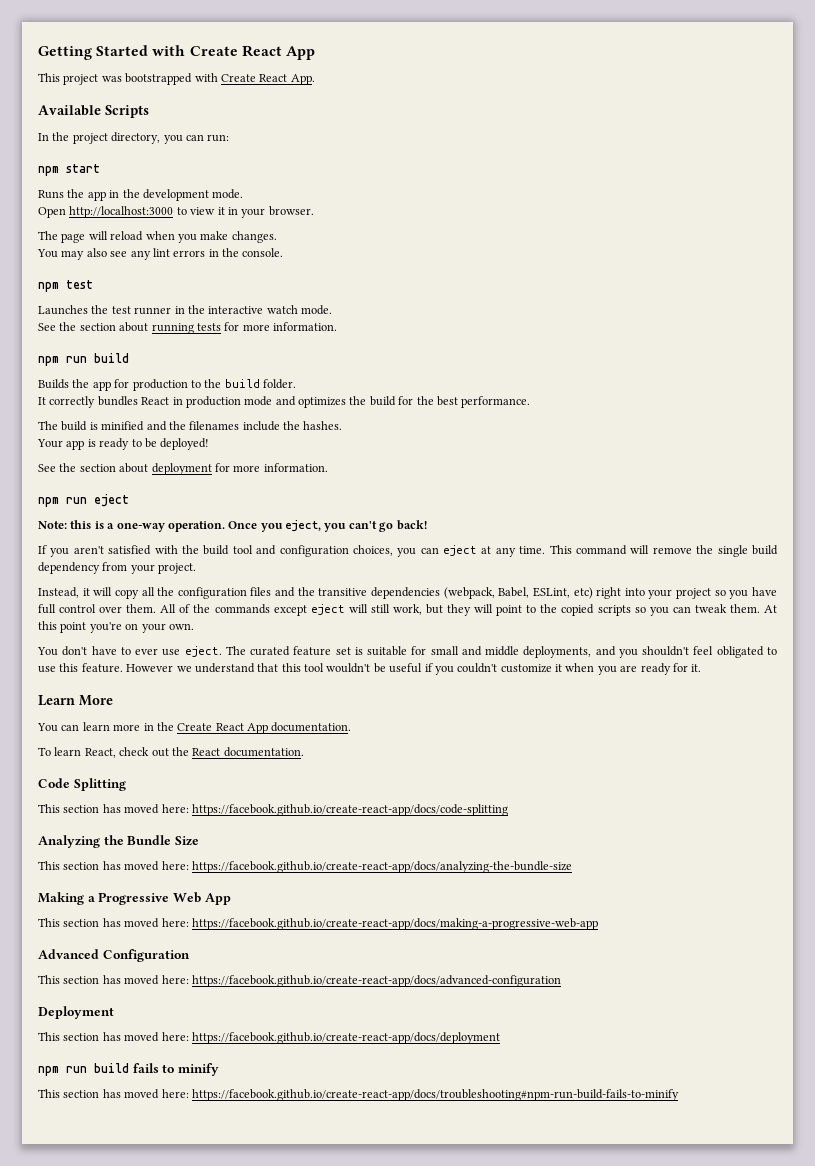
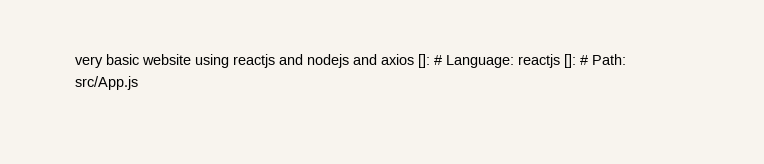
- Getting Started with Create React App
- This project was bootstrapped with Create React App.
- Available Scripts
- In the project directory, you can run:
- npm start
- Runs the app in the development mode.
- Open http://localhost:3000 to view it in your browser.
- The page will reload when you make changes.
- You may also see any lint errors in the console.
- npm test
- Launches the test runner in the interactive watch mode.
- See the section about running tests for more information.
- npm run build
- Builds the app for production to the build folder.
- It correctly bundles React in production mode and optimizes the build for the best performance.
- The build is minified and the filenames include the hashes.
- Your app is ready to be deployed!
- See the section about deployment for more information.
- npm run eject
- Note: this is a one-way operation. Once you eject, you can't go back!
- If you aren't satisfied with the build tool and configuration choices, you can eject at any time. This command will remove the single build dependency from your project.
- Instead, it will copy all the configuration files and the transitive dependencies (webpack, Babel, ESLint, etc) right into your project so you have full control over them. All of the commands except eject will still work, but they will point to the copied scripts so you can tweak them. At this point you're on your own.
- You don't have to ever use eject. The curated feature set is suitable for small and middle deployments, and you shouldn't feel obligated to use this feature. However we understand that this tool wouldn't be useful if you couldn't customize it when you are ready for it.
- Learn More
- You can learn more in the Create React App documentation.
- To learn React, check out the React documentation.
- Code Splitting
- This section has moved here: https://facebook.github.io/create-react-app/docs/code-splitting
- Analyzing the Bundle Size
- This section has moved here: https://facebook.github.io/create-react-app/docs/analyzing-the-bundle-size
- Making a Progressive Web App
- This section has moved here: https://facebook.github.io/create-react-app/docs/making-a-progressive-web-app
- Advanced Configuration
- This section has moved here: https://facebook.github.io/create-react-app/docs/advanced-configuration
- Deployment
- This section has moved here: https://facebook.github.io/create-react-app/docs/deployment
- npm run build fails to minify
- This section has moved here: https://facebook.github.io/create-react-app/docs/troubleshooting#npm-run-build-fails-to-minify
+ very basic website using reactjs and nodejs and axios []: # Language: reactjs []: # Path: src/App.js

